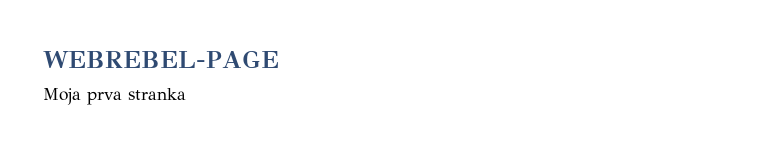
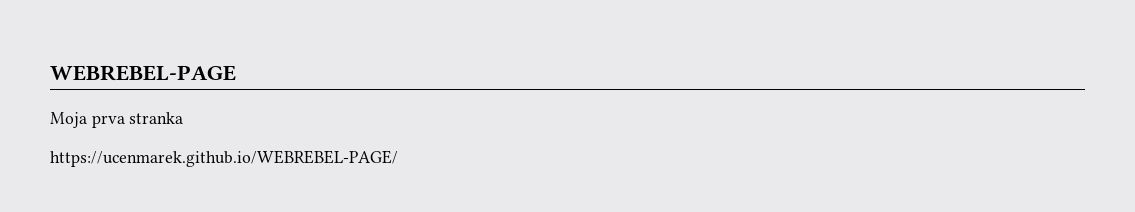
+ https://ucenmarek.github.io/WEBREBEL-PAGE/

